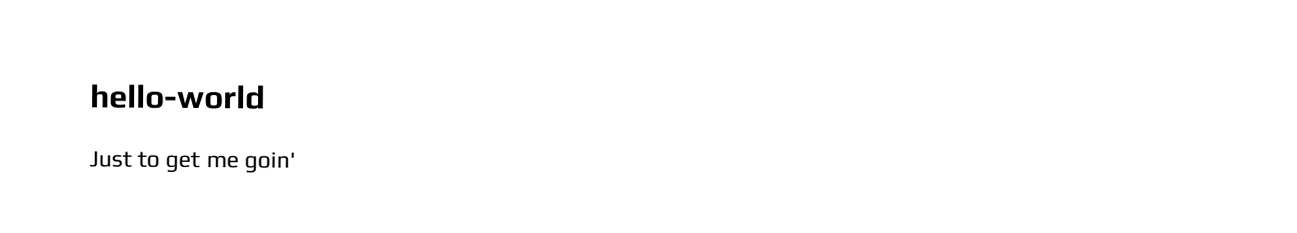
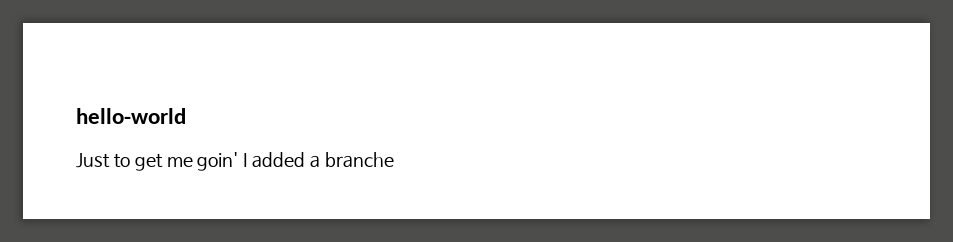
- Just to get me goin'
+ Just to get me goin' I added a branche

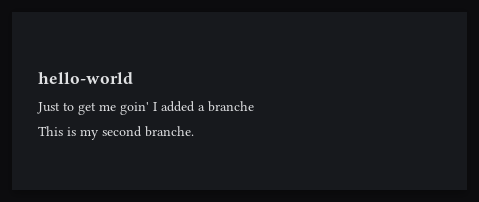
+ This is my second branche.

